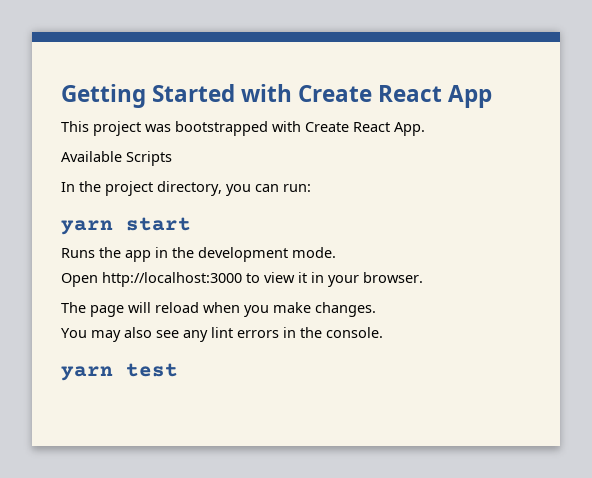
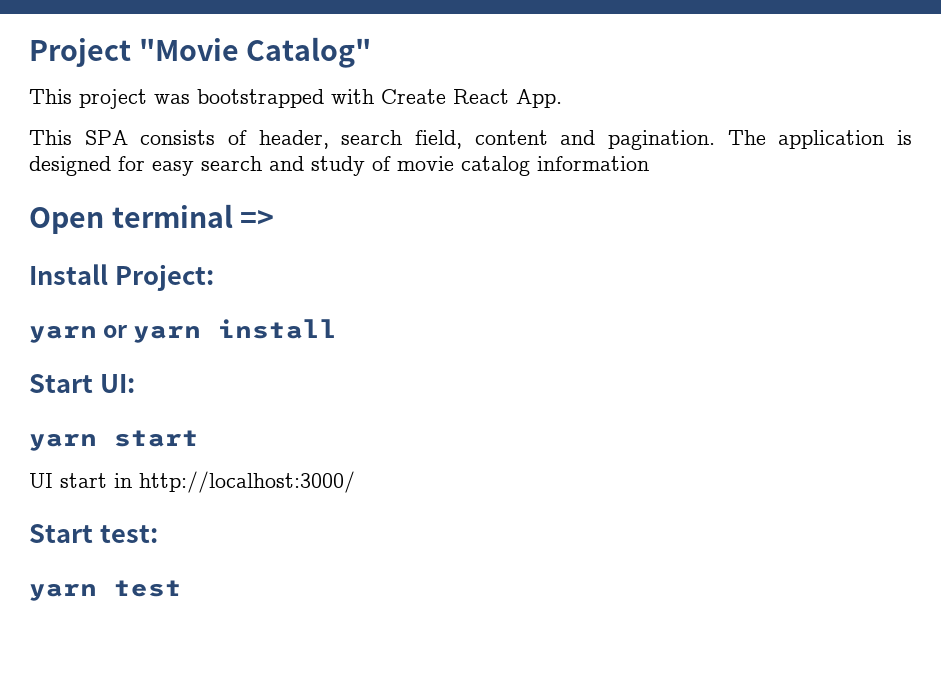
- Getting Started with Create React App
+ Project "Movie Catalog"
- Available Scripts
- In the project directory, you can run:
+ This SPA consists of header, search field, content and pagination. The application is designed for easy search and study of movie catalog information
+ Open terminal =>
+ Install Project:
+ yarn or yarn install
+ Start UI:
  yarn start
- Runs the app in the development mode.
- Open http://localhost:3000 to view it in your browser.
- The page will reload when you make changes.
- You may also see any lint errors in the console.
+ UI start in http://localhost:3000/
+ Start test:

